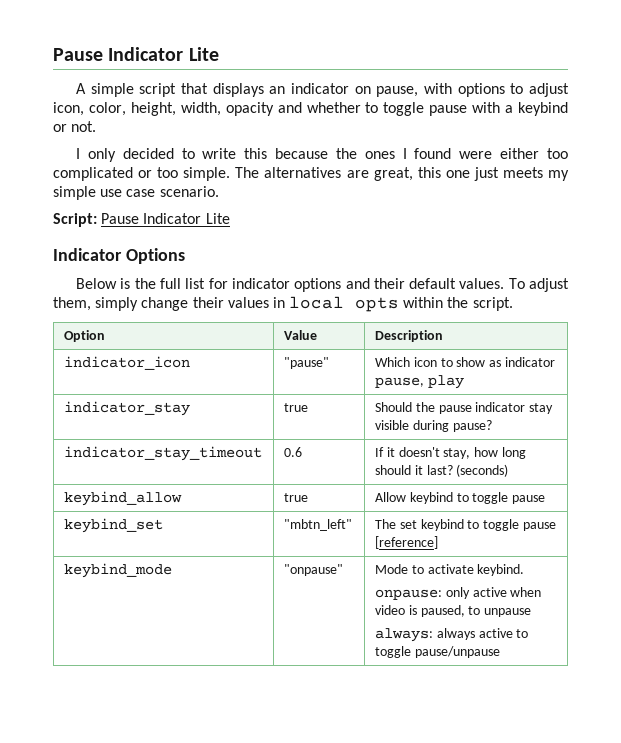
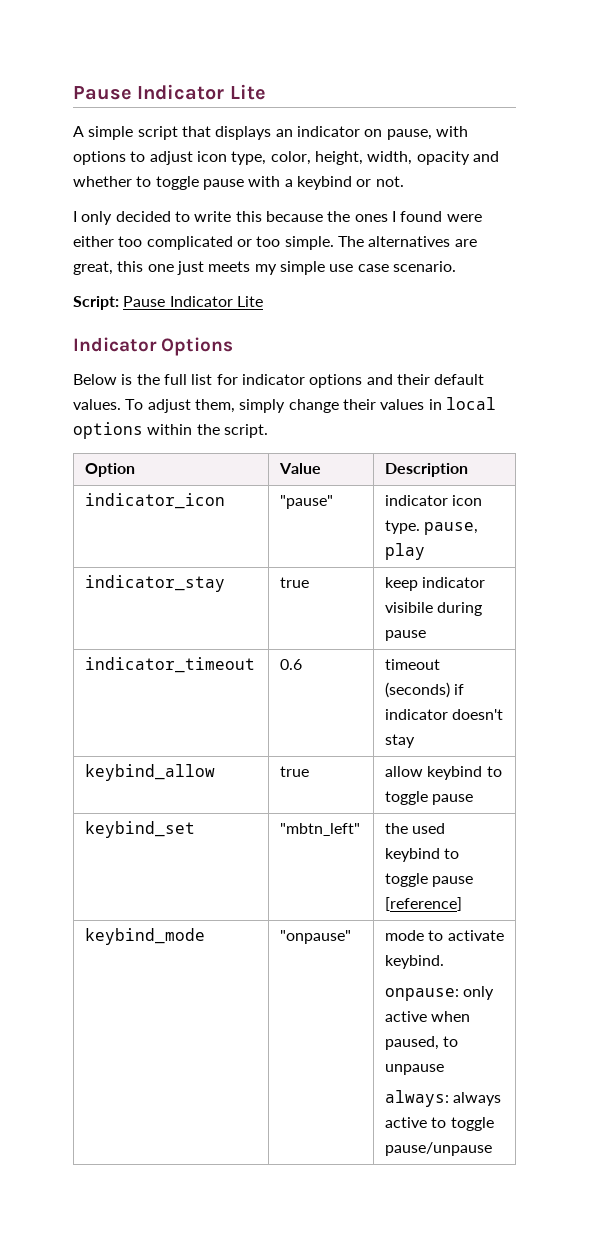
- A simple script that displays an indicator on pause, with options to adjust icon, color, height, width, opacity and whether to toggle pause with a keybind or not.
+ A simple script that displays an indicator on pause, with options to adjust icon type, color, height, width, opacity and whether to toggle pause with a keybind or not.
- To adjust them, simply change their values in local opts within the script.
+ To adjust them, simply change their values in local options within the script.
- indicator_icon | "pause" | Which icon to show as indicator pause, play
- indicator_stay | true | Should the pause indicator stay visible during pause?
- indicator_stay_timeout | 0.6 | If it doesn't stay, how long should it last? (seconds)
+ indicator_icon | "pause" | indicator icon type. pause, play
+ indicator_stay | true | keep indicator visibile during pause
+ indicator_timeout | 0.6 | timeout (seconds) if indicator doesn't stay
- keybind_allow | true | Allow keybind to toggle pause
+ keybind_allow | true | allow keybind to toggle pause
- keybind_set | "mbtn_left" | The set keybind to toggle pause [reference]
+ keybind_set | "mbtn_left" | the used keybind to toggle pause [reference]
- keybind_mode | "onpause" | Mode to activate keybind.
- onpause: only active when video is paused, to unpause
+ keybind_mode | "onpause" | mode to activate keybind.
+ onpause: only active when paused, to unpause

